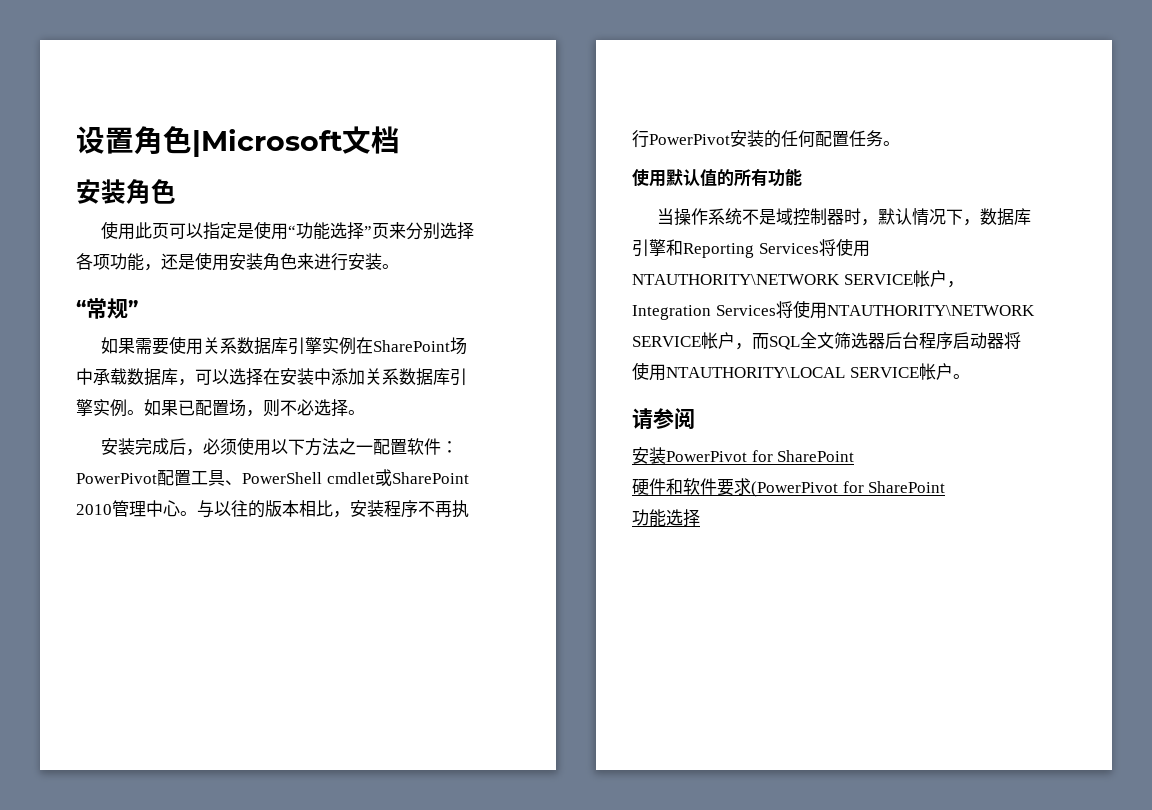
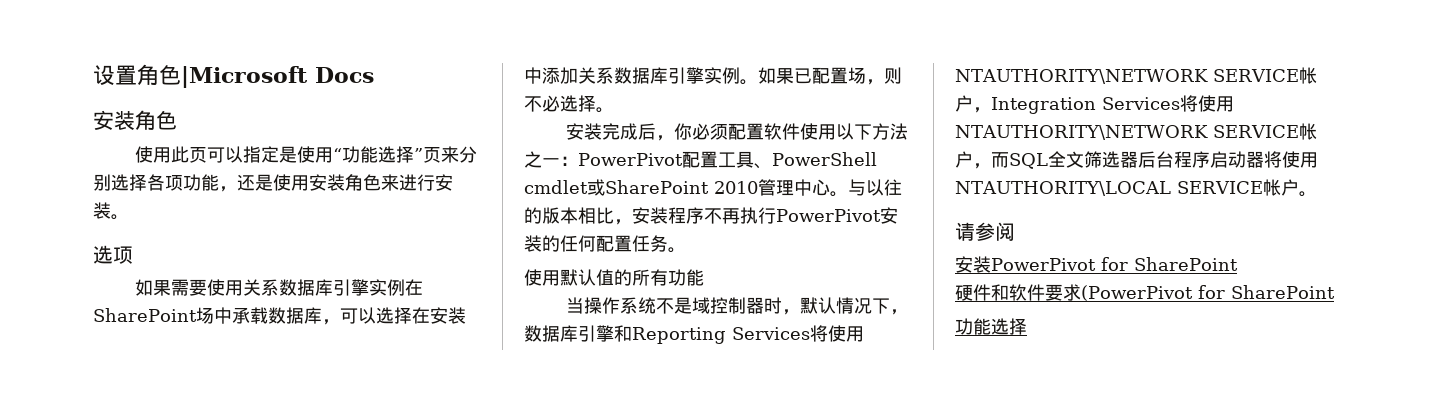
- 设置角色|Microsoft文档
+ 设置角色|Microsoft Docs
- “常规”
+ 选项
- 安装完成后，必须使用以下方法之一配置软件：PowerPivot配置工具、PowerShell cmdlet或SharePoint 2010管理中心。
+ 安装完成后，你必须配置软件使用以下方法之一：PowerPivot配置工具、PowerShell cmdlet或SharePoint 2010管理中心。

